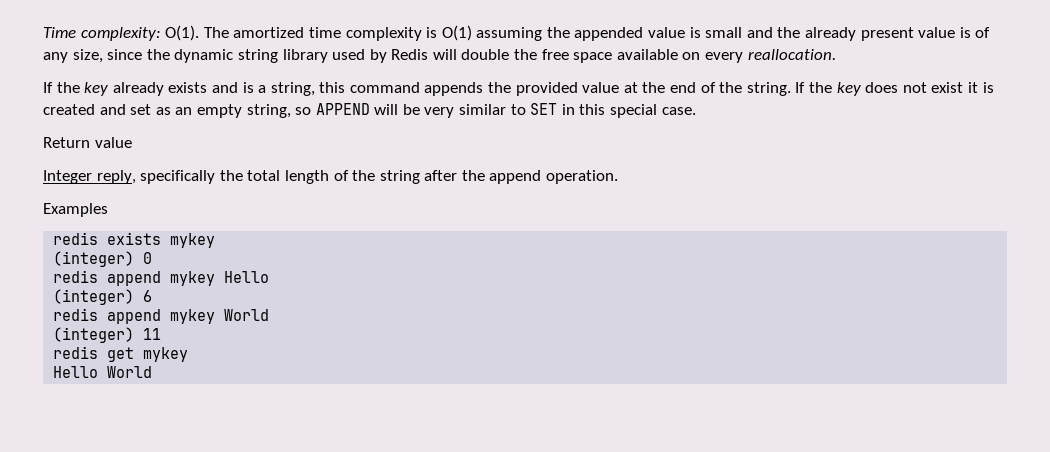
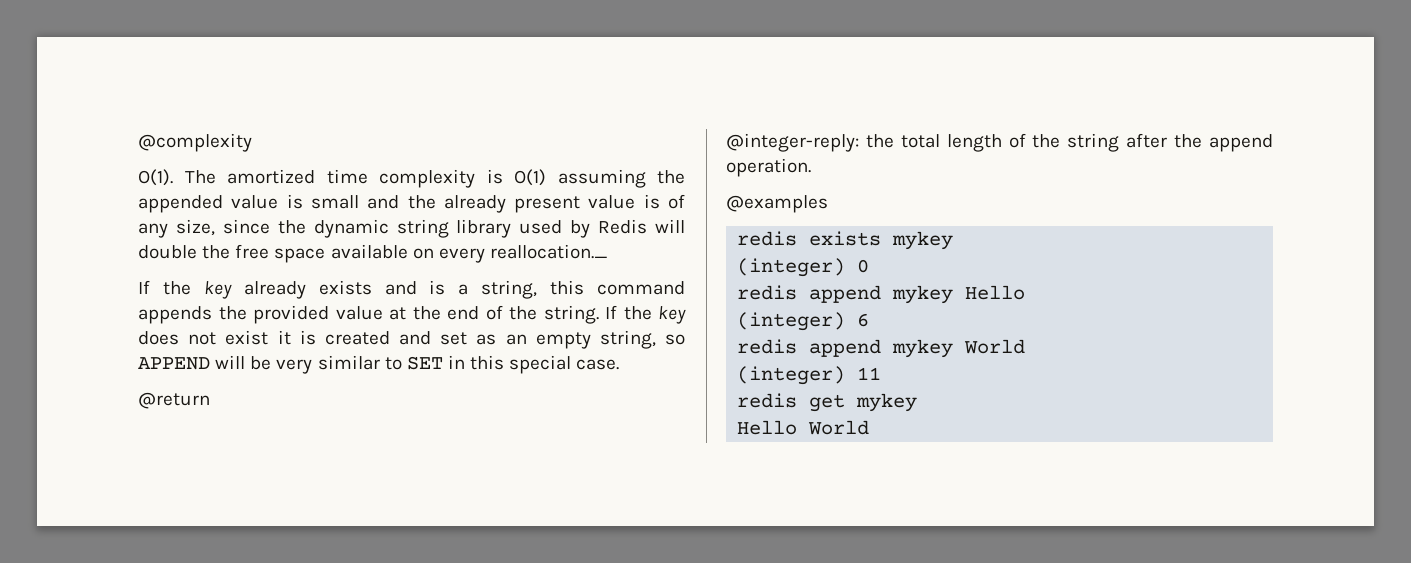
- Time complexity: O(1).
+ @complexity
+ O(1).
- The amortized time complexity is O(1) assuming the appended value is small and the already present value is of any size, since the dynamic string library used by Redis will double the free space available on every reallocation.
+ The amortized time complexity is O(1) assuming the appended value is small and the already present value is of any size, since the dynamic string library used by Redis will double the free space available on every reallocation._
- Return value
- Integer reply, specifically the total length of the string after the append operation.
+ @return
+ @integer-reply: the total length of the string after the append operation.
- Examples
+ @examples

